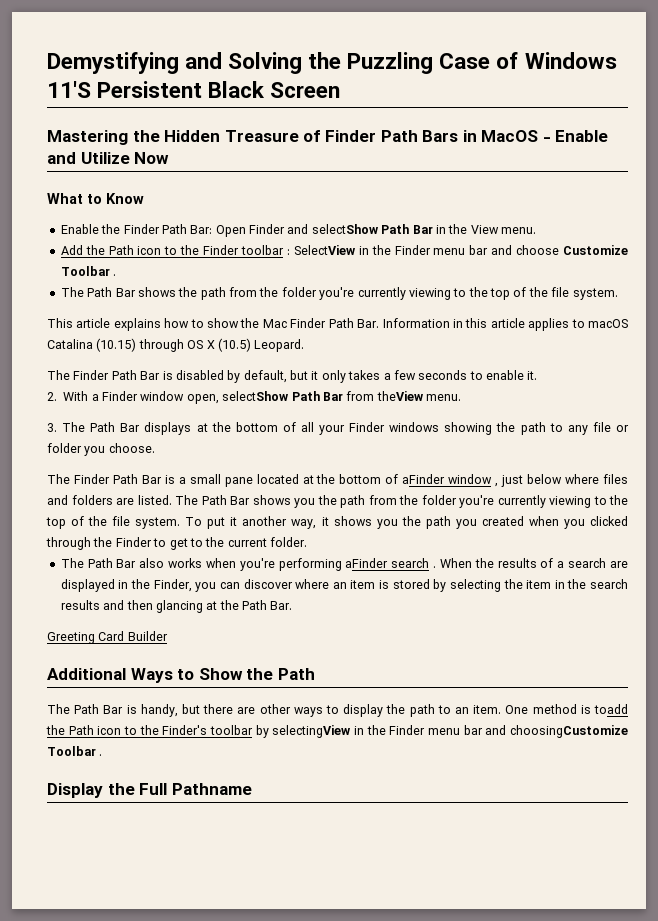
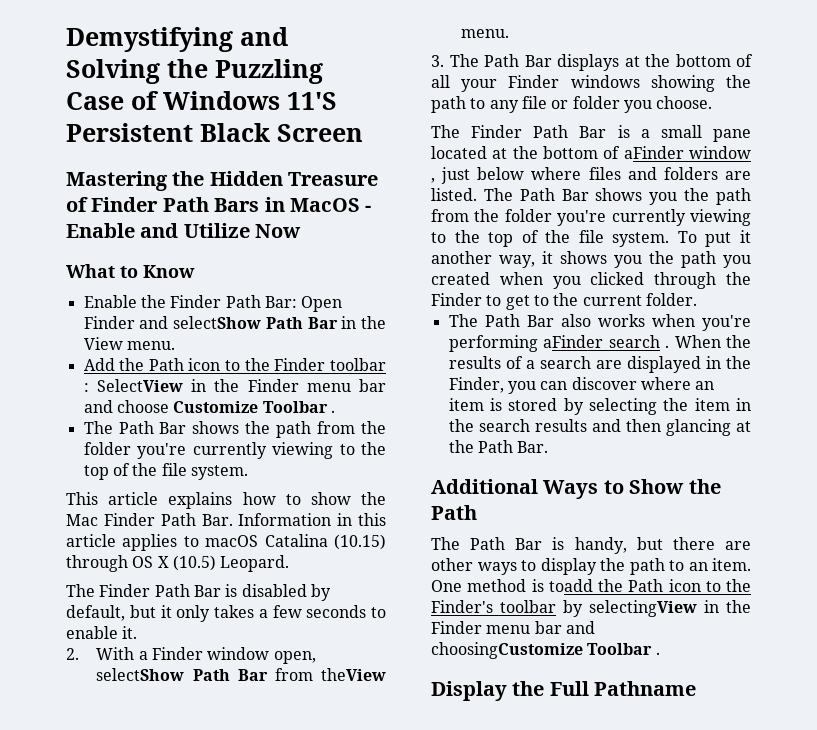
- Greeting Card Builder

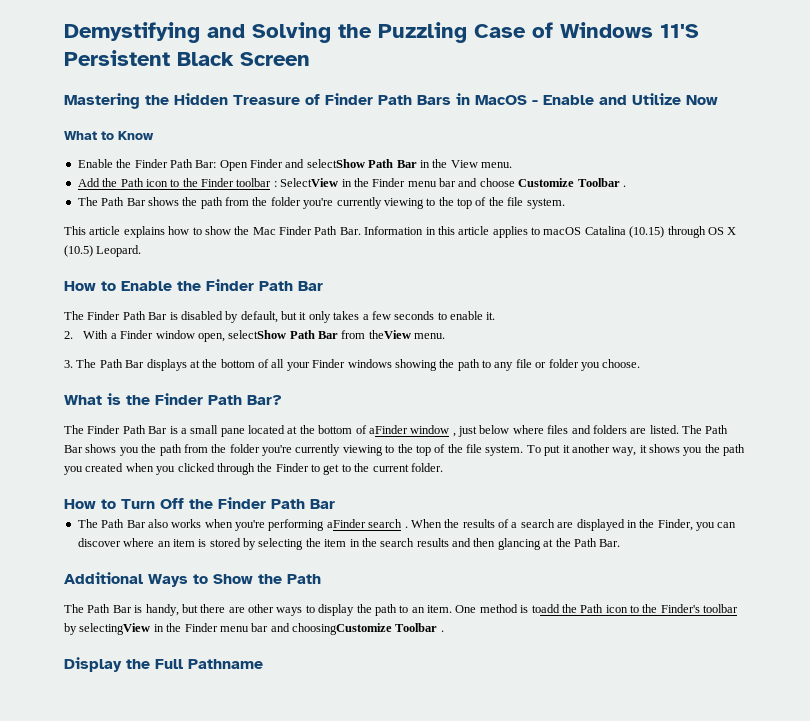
+ How to Enable the Finder Path Bar
+ What is the Finder Path Bar?
+ How to Turn Off the Finder Path Bar

